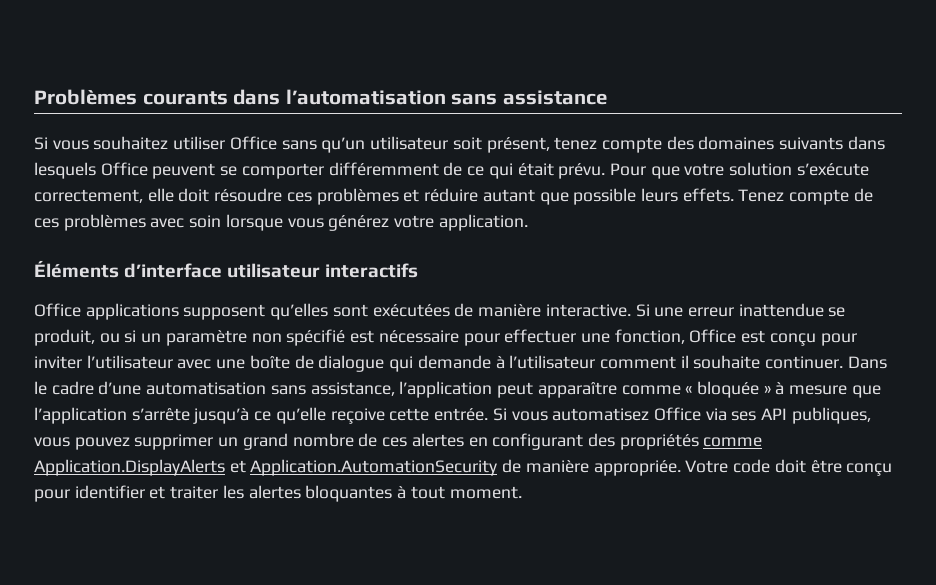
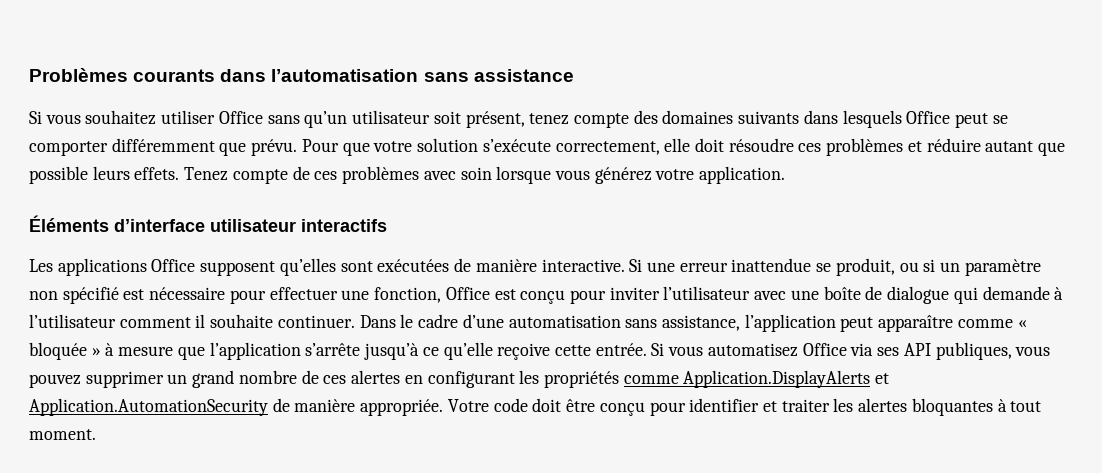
- Si vous souhaitez utiliser Office sans qu’un utilisateur soit présent, tenez compte des domaines suivants dans lesquels Office peuvent se comporter différemment de ce qui était prévu.
+ Si vous souhaitez utiliser Office sans qu’un utilisateur soit présent, tenez compte des domaines suivants dans lesquels Office peut se comporter différemment que prévu.
- Office applications supposent qu’elles sont exécutées de manière interactive.
+ Les applications Office supposent qu’elles sont exécutées de manière interactive.
- Si vous automatisez Office via ses API publiques, vous pouvez supprimer un grand nombre de ces alertes en configurant des propriétés comme Application.DisplayAlerts et Application.AutomationSecurity de manière appropriée.
+ Si vous automatisez Office via ses API publiques, vous pouvez supprimer un grand nombre de ces alertes en configurant les propriétés comme Application.DisplayAlerts et Application.AutomationSecurity de manière appropriée.

